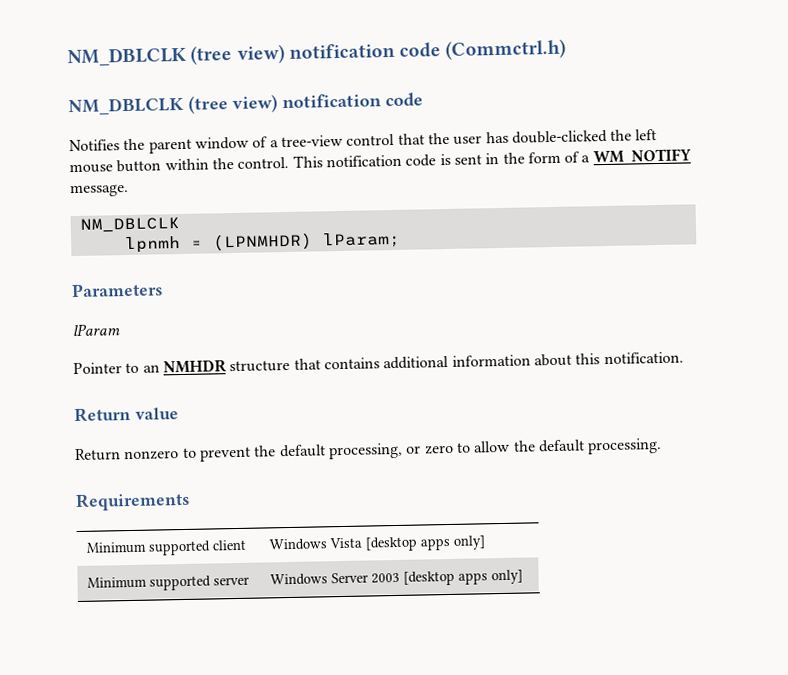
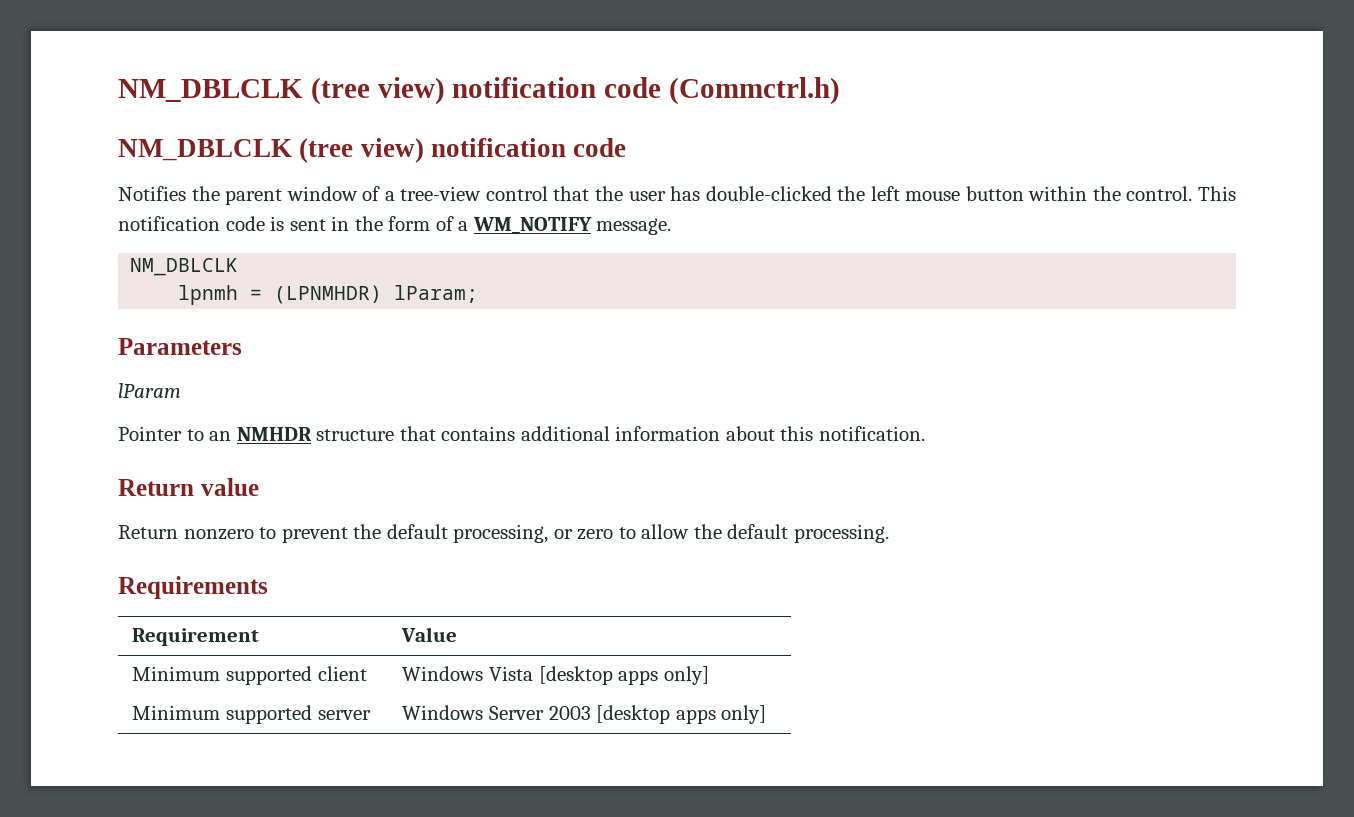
+ Requirement | Value

